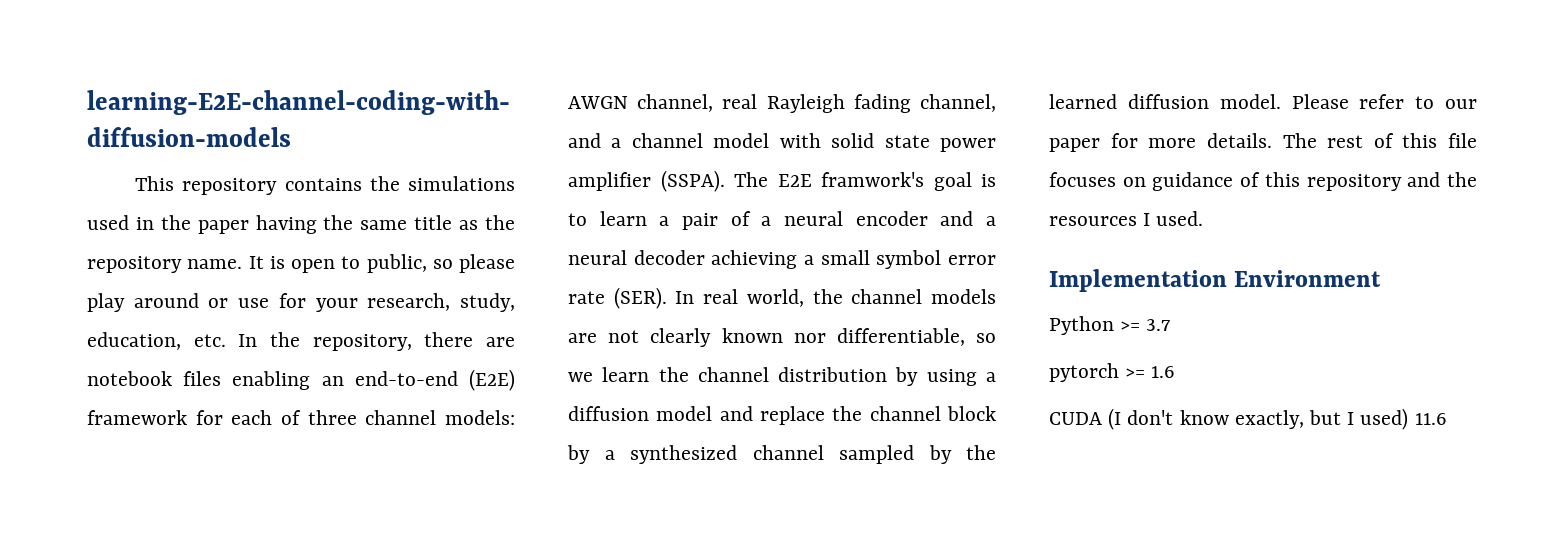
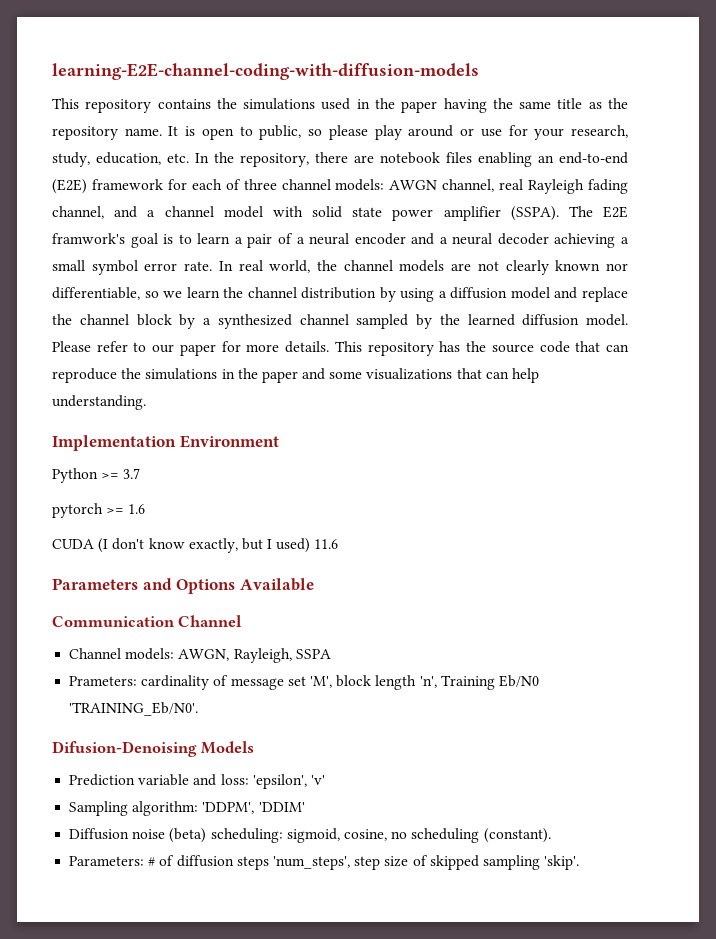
- The E2E framwork's goal is to learn a pair of a neural encoder and a neural decoder achieving a small symbol error rate (SER).
+ The E2E framwork's goal is to learn a pair of a neural encoder and a neural decoder achieving a small symbol error rate.
- The rest of this file focuses on guidance of this repository and the resources I used.
+ This repository has the source code that can reproduce the simulations in the paper and some visualizations that can help understanding.
+ Parameters and Options Available
+ Communication Channel
+ Channel models: AWGN, Rayleigh, SSPA
+ Prameters: cardinality of message set 'M', block length 'n', Training Eb/N0 'TRAINING_Eb/N0'.
+ Difusion-Denoising Models
+ Prediction variable and loss: 'epsilon', 'v'
+ Sampling algorithm: 'DDPM', 'DDIM'
+ Diffusion noise (beta) scheduling: sigmoid, cosine, no scheduling (constant).
+ Parameters: # of diffusion steps 'num_steps', step size of skipped sampling 'skip'.

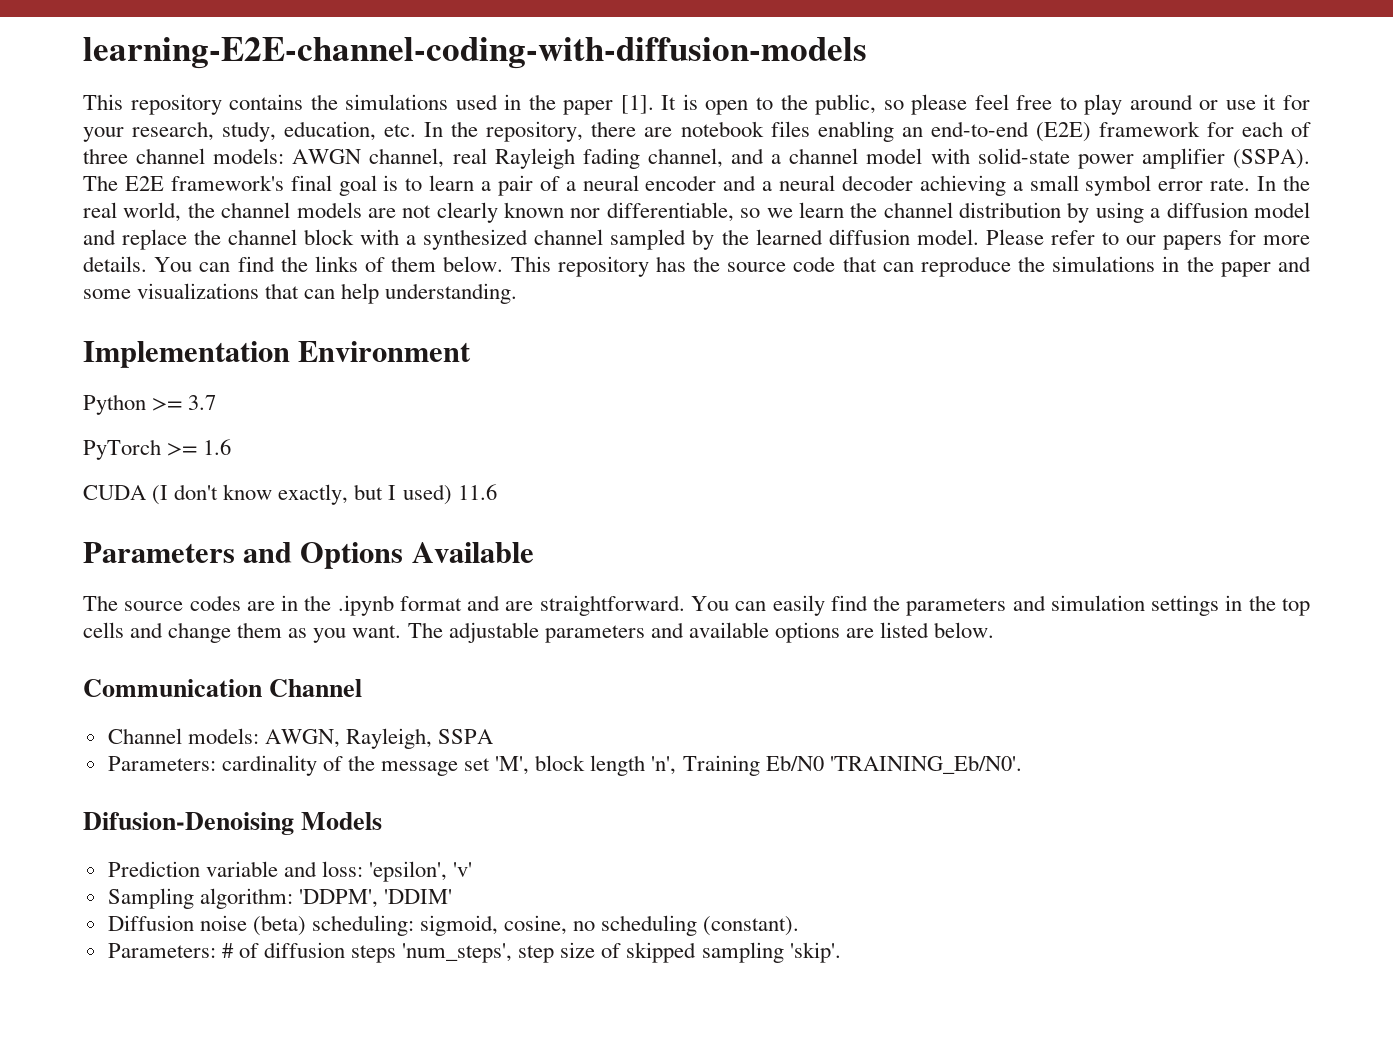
- This repository contains the simulations used in the paper having the same title as the repository name.
+ This repository contains the simulations used in the paper [1].
- It is open to public, so please play around or use for your research, study, education, etc. In the repository, there are notebook files enabling an end-to-end (E2E) framework for each of three channel models: AWGN channel, real Rayleigh fading channel, and a channel model with solid state power amplifier (SSPA).
+ It is open to the public, so please feel free to play around or use it for your research, study, education, etc. In the repository, there are notebook files enabling an end-to-end (E2E) framework for each of three channel models: AWGN channel, real Rayleigh fading channel, and a channel model with solid-state power amplifier (SSPA).
- The E2E framwork's goal is to learn a pair of a neural encoder and a neural decoder achieving a small symbol error rate.
+ The E2E framework's final goal is to learn a pair of a neural encoder and a neural decoder achieving a small symbol error rate.
- In real world, the channel models are not clearly known nor differentiable, so we learn the channel distribution by using a diffusion model and replace the channel block by a synthesized channel sampled by the learned diffusion model.
+ In the real world, the channel models are not clearly known nor differentiable, so we learn the channel distribution by using a diffusion model and replace the channel block with a synthesized channel sampled by the learned diffusion model.
- Please refer to our paper for more details.
+ Please refer to our papers for more details.
+ You can find the links of them below.
- pytorch >= 1.6
+ PyTorch >= 1.6
+ The source codes are in the .ipynb format and are straightforward. You can easily find the parameters and simulation settings in the top cells and change them as you want. The adjustable parameters and available options are listed below.
- Prameters: cardinality of message set 'M', block length 'n', Training Eb/N0 'TRAINING_Eb/N0'.
+ Parameters: cardinality of the message set 'M', block length 'n', Training Eb/N0 'TRAINING_Eb/N0'.

